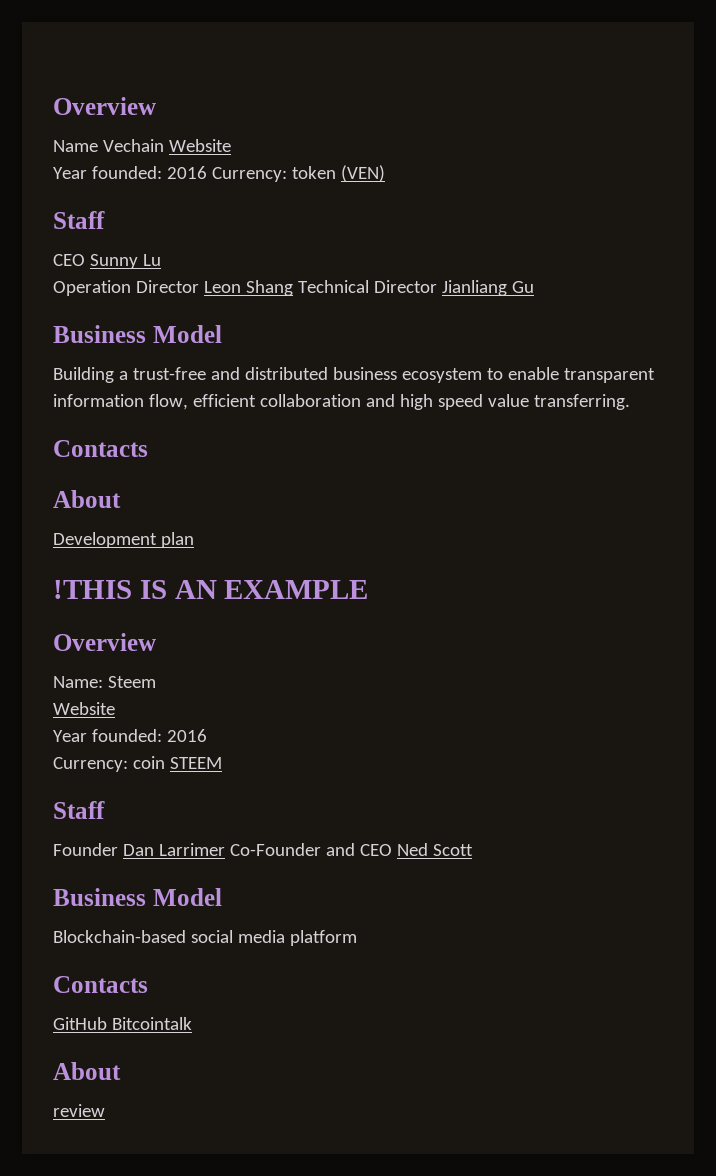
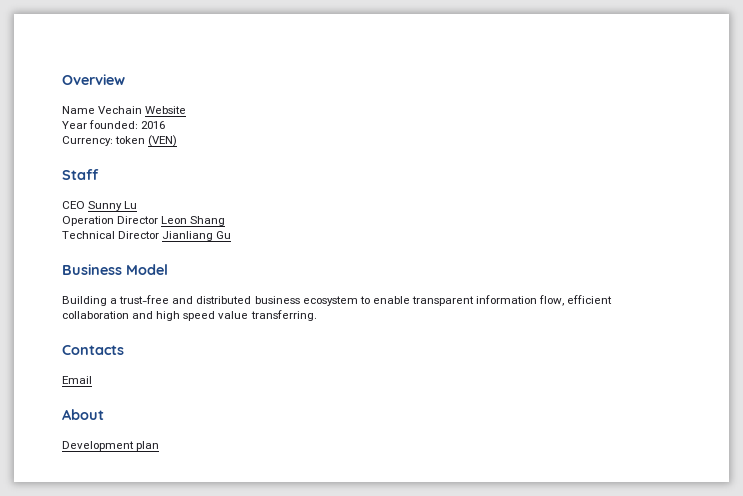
- Year founded: 2016 Currency: token (VEN)
+ Year founded: 2016
+ Currency: token (VEN)
- Operation Director Leon Shang Technical Director Jianliang Gu
+ Operation Director Leon Shang
+ Technical Director Jianliang Gu
+ Email
- !THIS IS AN EXAMPLE
- Overview
- Name: Steem
- Website
- Year founded: 2016
- Currency: coin STEEM
- Staff
- Founder Dan Larrimer Co-Founder and CEO Ned Scott
- Business Model
- Blockchain-based social media platform
- Contacts
- GitHub Bitcointalk
- About
- review

